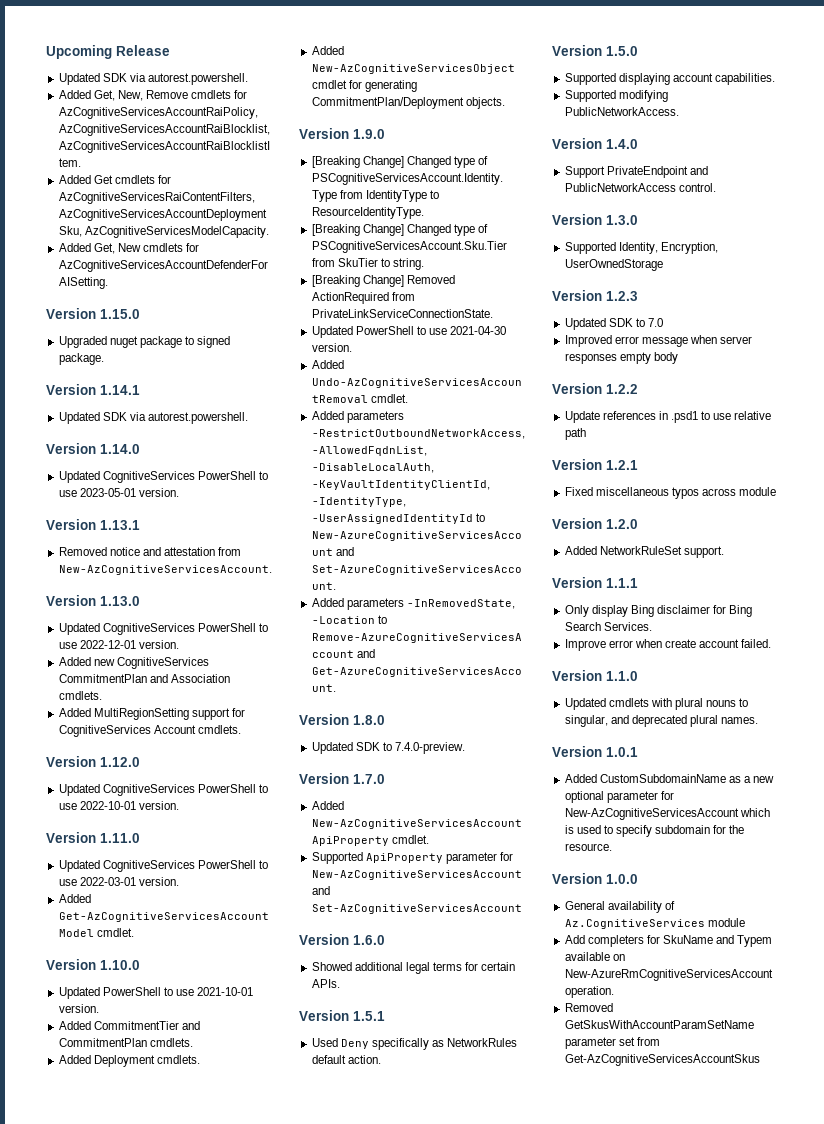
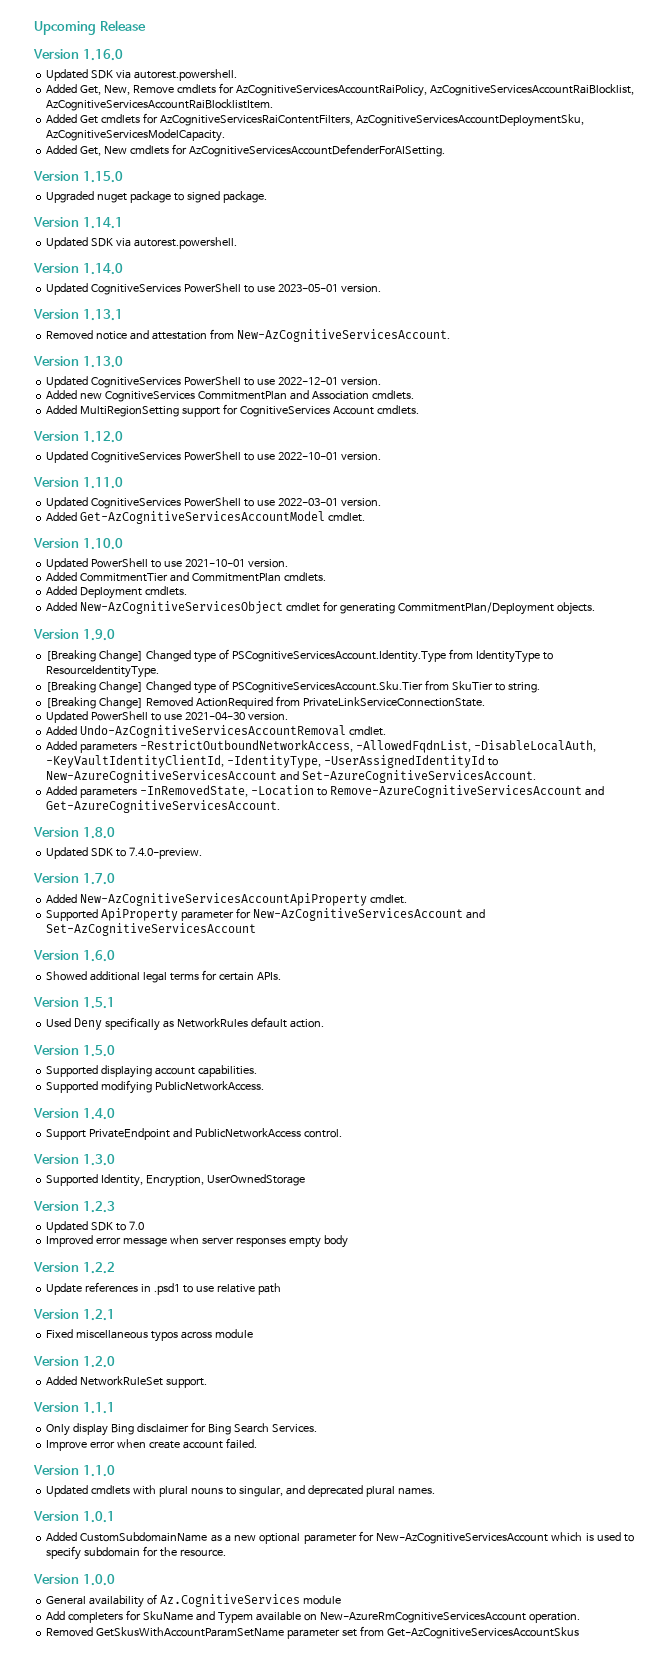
+ Version 1.16.0

